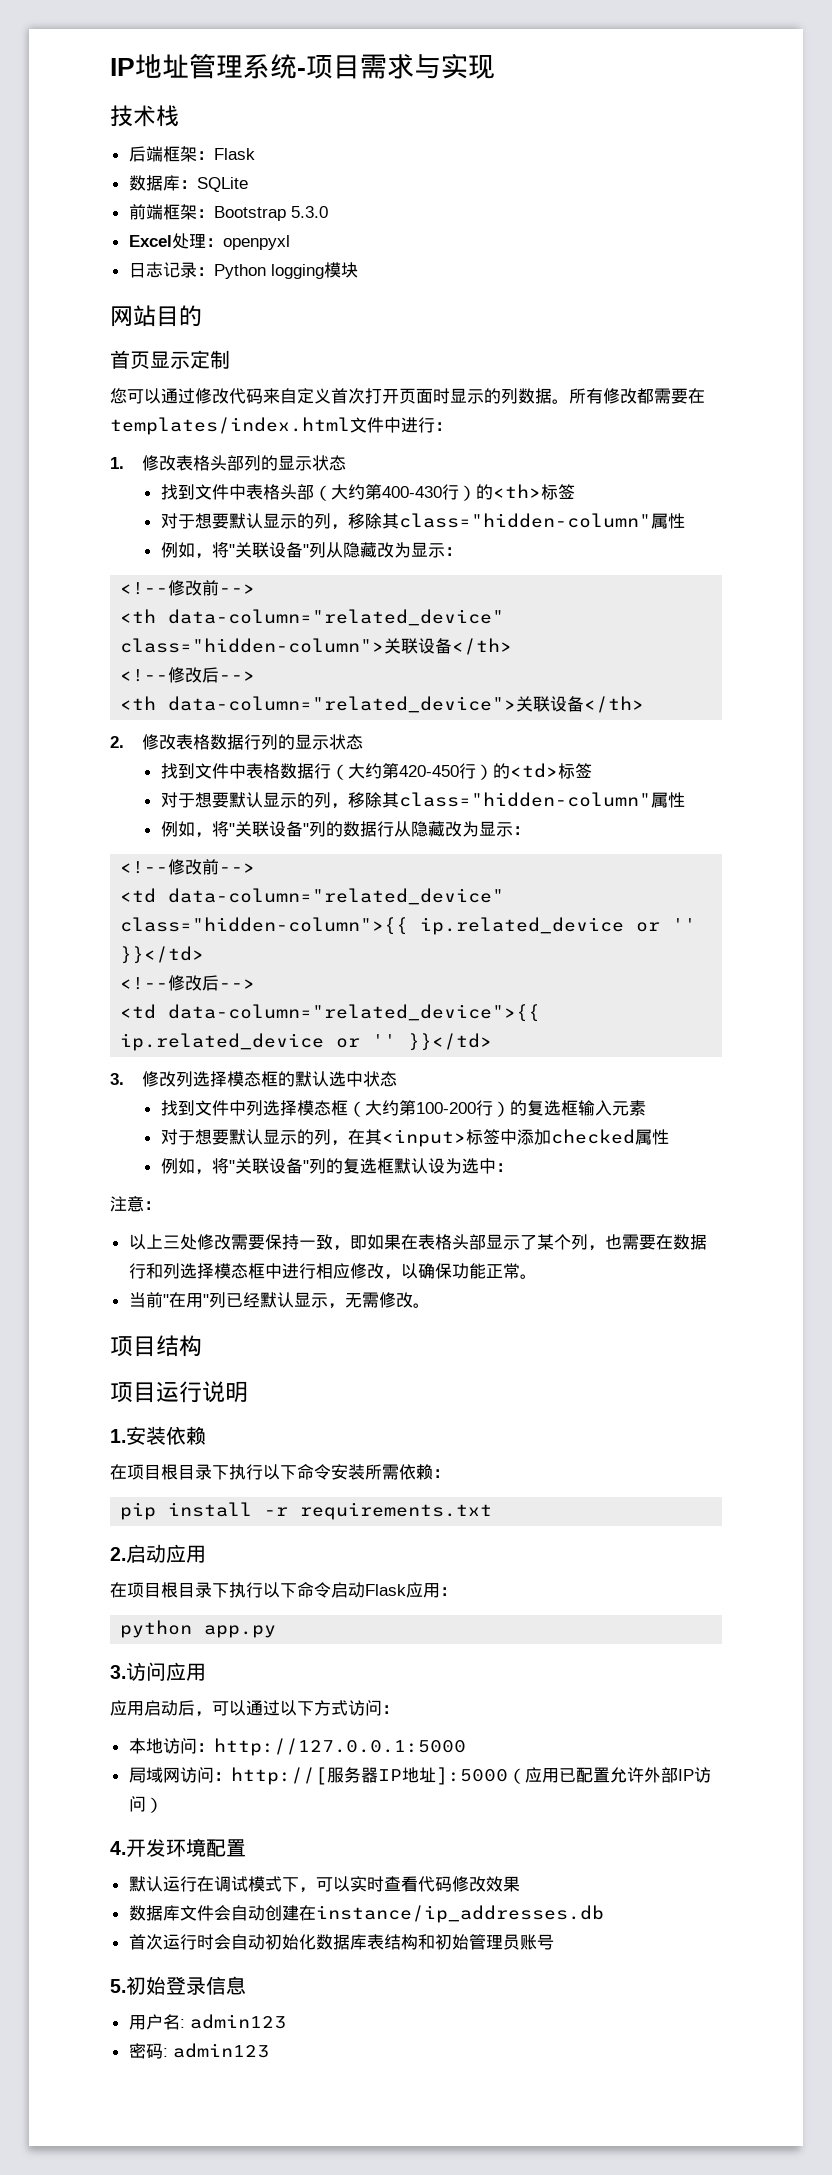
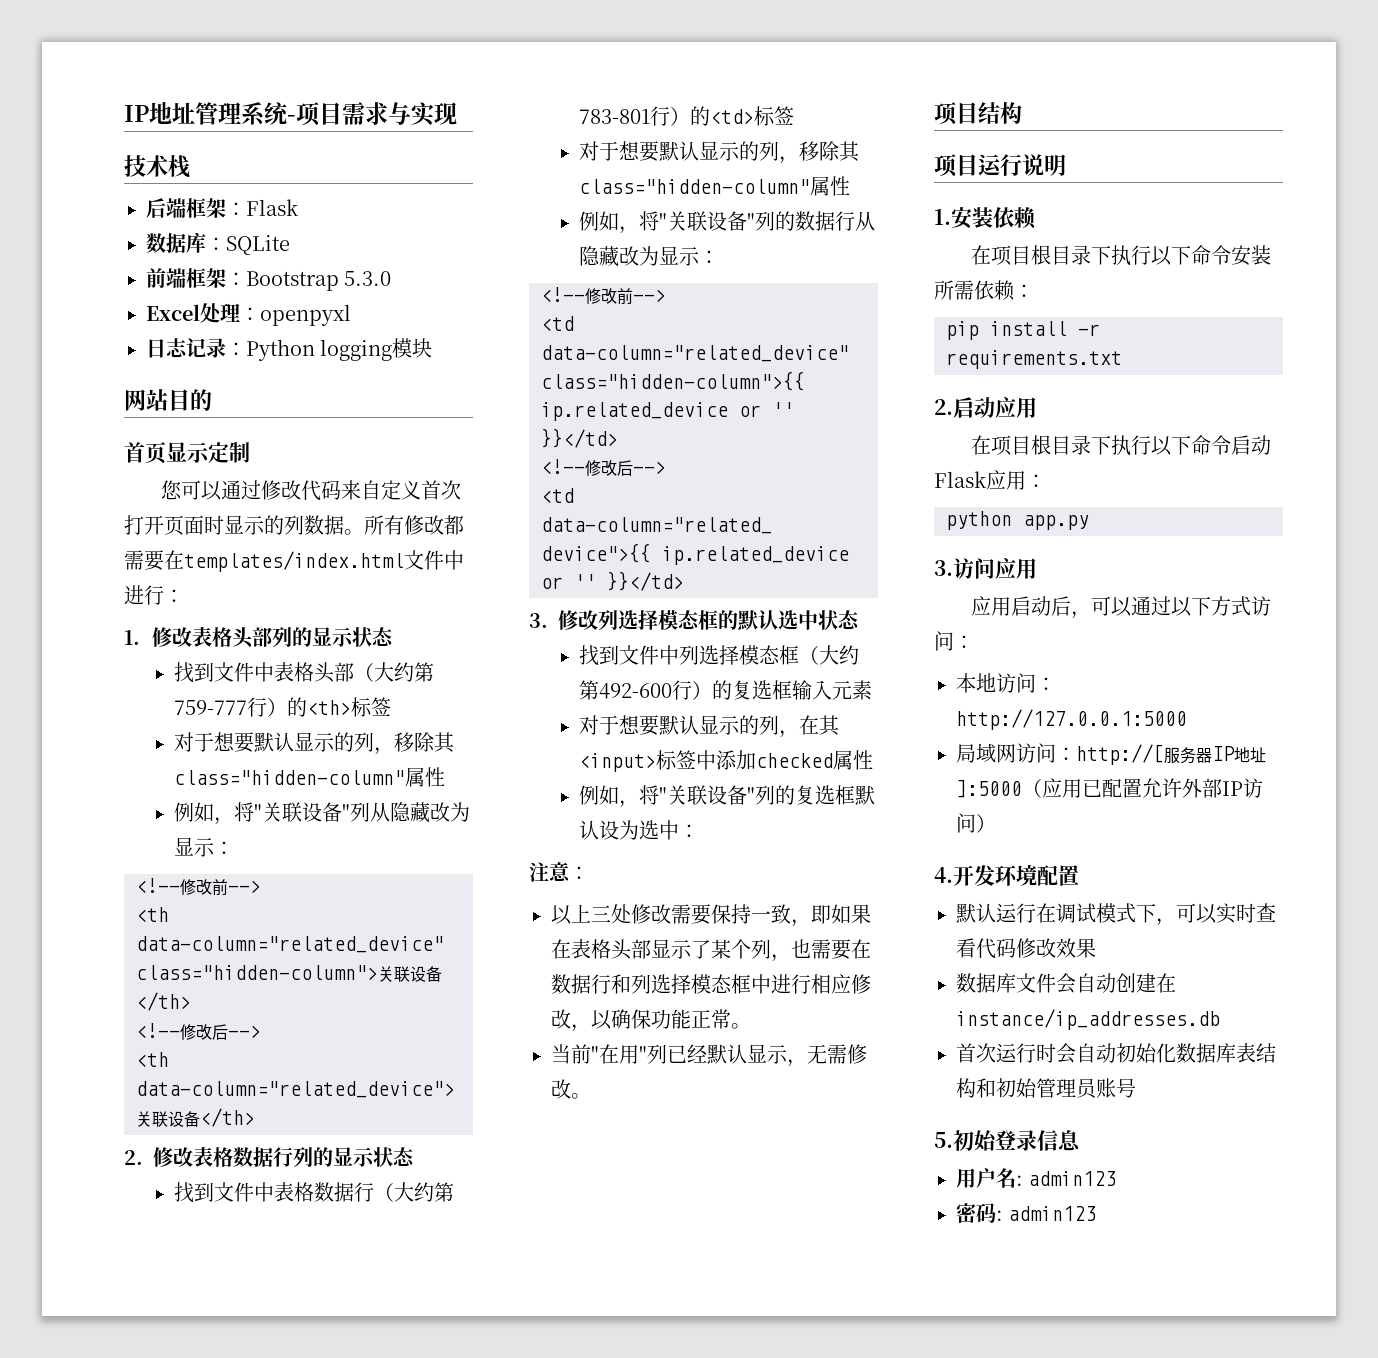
- 找到文件中表格头部（大约第400-430行）的<th>标签
+ 找到文件中表格头部（大约第759-777行）的<th>标签
- 找到文件中表格数据行（大约第420-450行）的<td>标签
+ 找到文件中表格数据行（大约第783-801行）的<td>标签
- 找到文件中列选择模态框（大约第100-200行）的复选框输入元素
+ 找到文件中列选择模态框（大约第492-600行）的复选框输入元素

